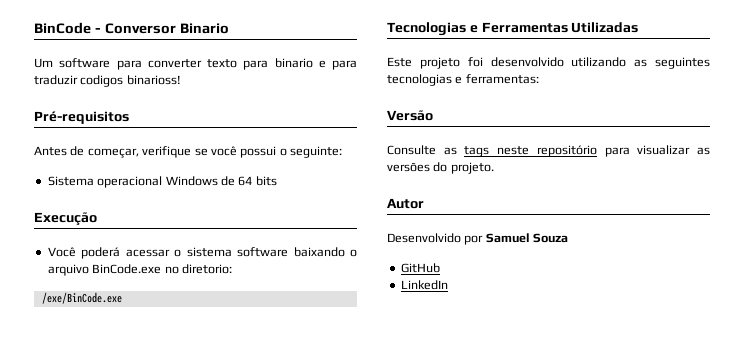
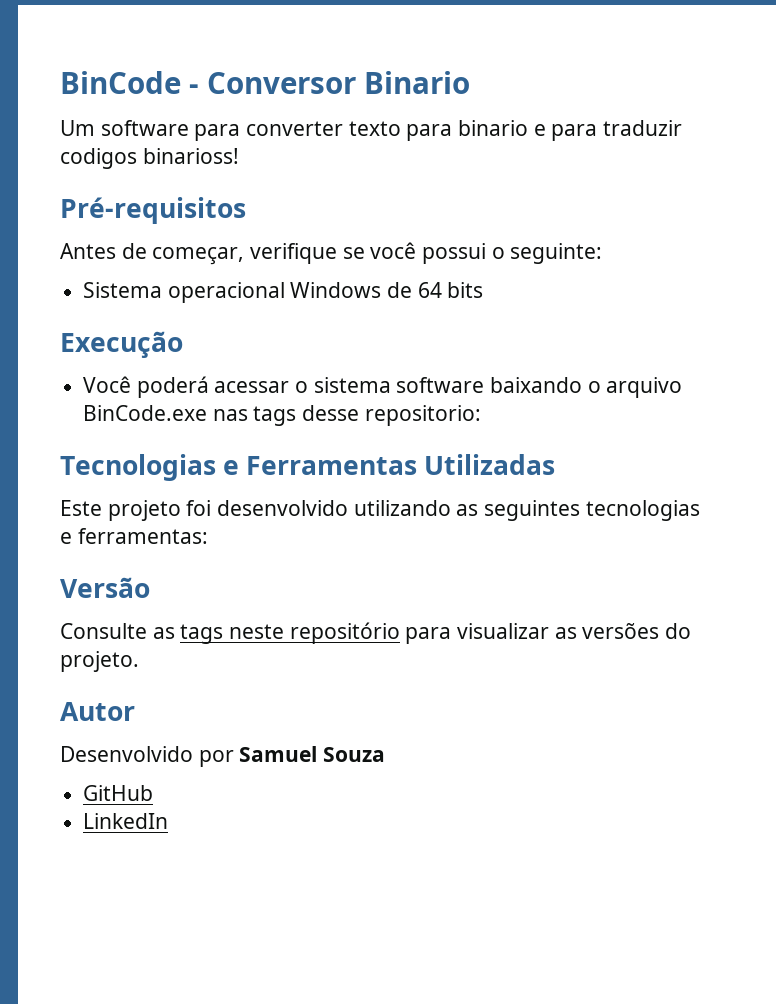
- Você poderá acessar o sistema software baixando o arquivo BinCode.exe no diretorio:
- /exe/BinCode.exe
+ Você poderá acessar o sistema software baixando o arquivo BinCode.exe nas tags desse repositorio:

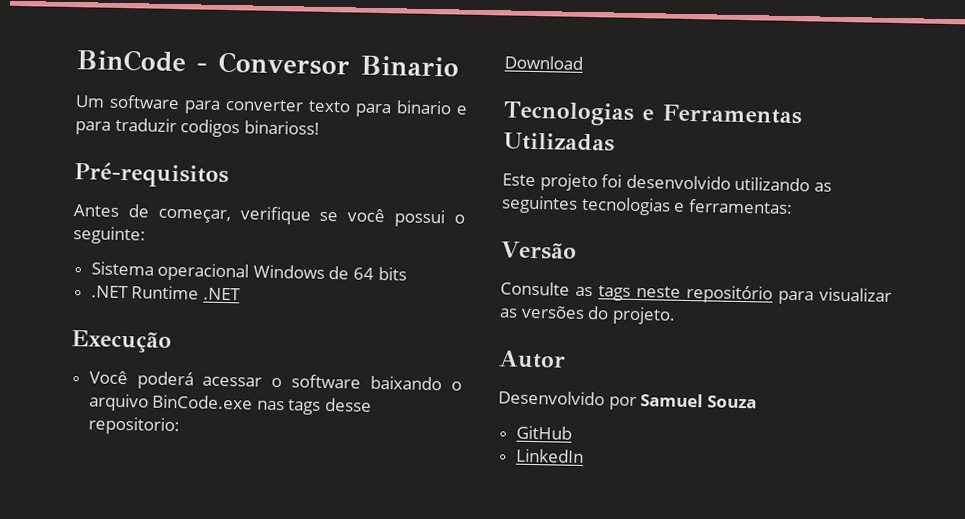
+ .NET Runtime .NET
- Você poderá acessar o sistema software baixando o arquivo BinCode.exe nas tags desse repositorio:
+ Você poderá acessar o software baixando o arquivo BinCode.exe nas tags desse repositorio:
+ Download

